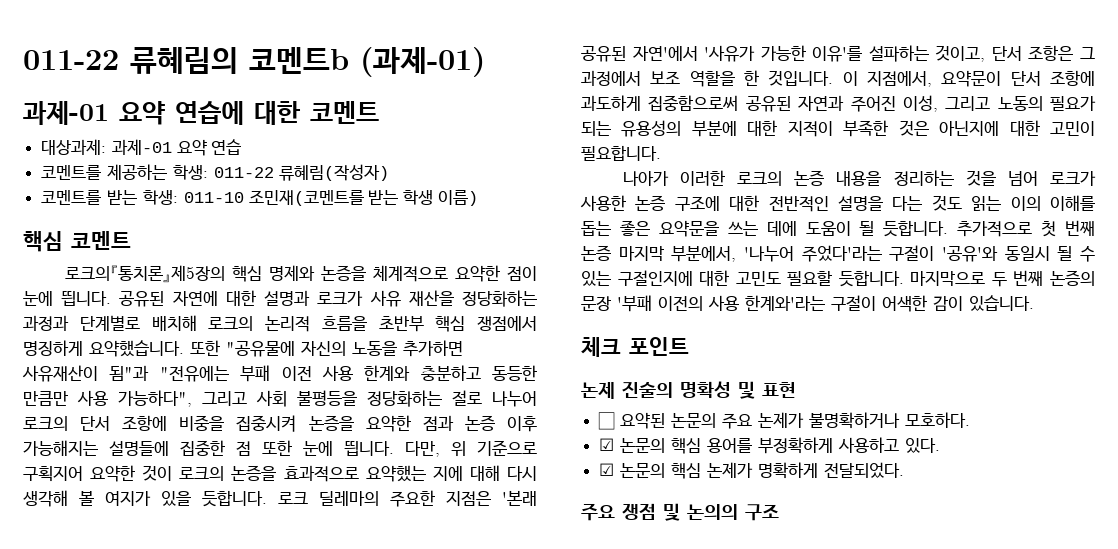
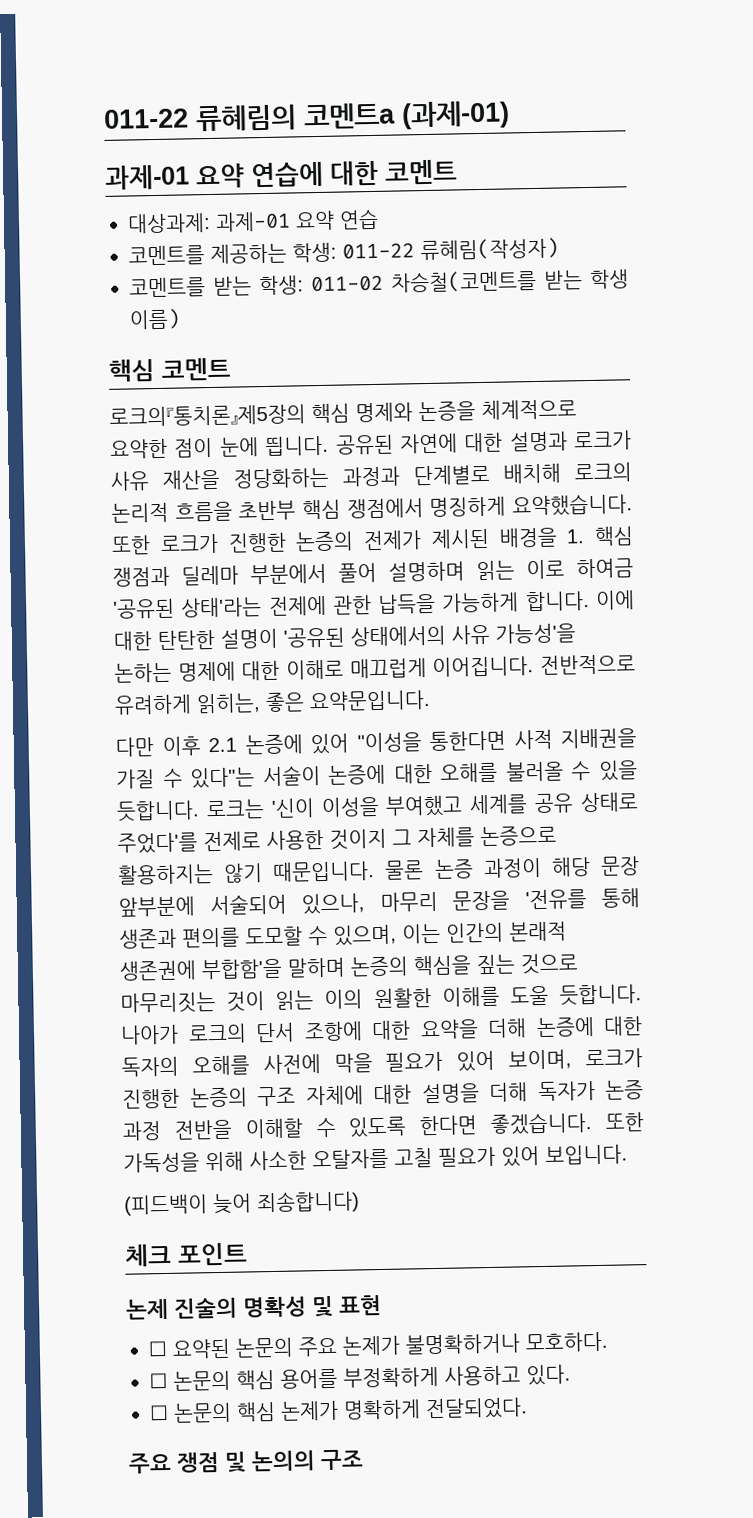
- 011-22 류혜림의 코멘트b (과제-01)
+ 011-22 류혜림의 코멘트a (과제-01)
- 코멘트를 받는 학생: 011-10 조민재(코멘트를 받는 학생 이름)
+ 코멘트를 받는 학생: 011-02 차승철(코멘트를 받는 학생 이름)
- 또한 "공유물에 자신의 노동을 추가하면 사유재산이 됨"과 "전유에는 부패 이전 사용 한계와 충분하고 동등한 만큼만 사용 가능하다", 그리고 사회 불평등을 정당화하는 절로 나누어 로크의 단서 조항에 비중을 집중시켜 논증을 요약한 점과 논증 이후 가능해지는 설명들에 집중한 점 또한 눈에 띕니다. 다만, 위 기준으로 구획지어 요약한 것이 로크의 논증을 효과적으로 요약했는 지에 대해 다시 생각해 볼 여지가 있을 듯합니다. 로크 딜레마의 주요한 지점은 '본래 공유된 자연'에서 '사유가 가능한 이유'를 설파하는 것이고, 단서 조항은 그 과정에서 보조 역할을 한 것입니다. 이 지점에서, 요약문이 단서 조항에 과도하게 집중함으로써 공유된 자연과 주어진 이성, 그리고 노동의 필요가 되는 유용성의 부분에 대한 지적이 부족한 것은 아닌지에 대한 고민이 필요합니다.
- 나아가 이러한 로크의 논증 내용을 정리하는 것을 넘어 로크가 사용한 논증 구조에 대한 전반적인 설명을 다는 것도 읽는 이의 이해를 돕는 좋은 요약문을 쓰는 데에 도움이 될 듯합니다. 추가적으로 첫 번째 논증 마지막 부분에서, '나누어 주었다'라는 구절이 '공유'와 동일시 될 수 있는 구절인지에 대한 고민도 필요할 듯합니다. 마지막으로 두 번째 논증의 문장 '부패 이전의 사용 한계와'라는 구절이 어색한 감이 있습니다.
+ 또한 로크가 진행한 논증의 전제가 제시된 배경을 1. 핵심 쟁점과 딜레마 부분에서 풀어 설명하며 읽는 이로 하여금 '공유된 상태'라는 전제에 관한 납득을 가능하게 합니다. 이에 대한 탄탄한 설명이 '공유된 상태에서의 사유 가능성'을 논하는 명제에 대한 이해로 매끄럽게 이어집니다. 전반적으로 유려하게 읽히는, 좋은 요약문입니다.
+ 다만 이후 2.1 논증에 있어 "이성을 통한다면 사적 지배권을 가질 수 있다"는 서술이 논증에 대한 오해를 불러올 수 있을 듯합니다. 로크는 '신이 이성을 부여했고 세계를 공유 상태로 주었다'를 전제로 사용한 것이지 그 자체를 논증으로 활용하지는 않기 때문입니다. 물론 논증 과정이 해당 문장 앞부분에 서술되어 있으나, 마무리 문장을 '전유를 통해 생존과 편의를 도모할 수 있으며, 이는 인간의 본래적 생존권에 부합함'을 말하며 논증의 핵심을 짚는 것으로 마무리짓는 것이 읽는 이의 원활한 이해를 도울 듯합니다. 나아가 로크의 단서 조항에 대한 요약을 더해 논증에 대한 독자의 오해를 사전에 막을 필요가 있어 보이며, 로크가 진행한 논증의 구조 자체에 대한 설명을 더해 독자가 논증 과정 전반을 이해할 수 있도록 한다면 좋겠습니다. 또한 가독성을 위해 사소한 오탈자를 고칠 필요가 있어 보입니다.
+ (피드백이 늦어 죄송합니다)
- ☑ 논문의 핵심 용어를 부정확하게 사용하고 있다.
+ ☐ 논문의 핵심 용어를 부정확하게 사용하고 있다.
- ☑ 논문의 핵심 논제가 명확하게 전달되었다.
+ ☐ 논문의 핵심 논제가 명확하게 전달되었다.

